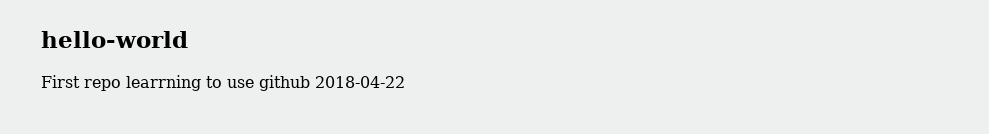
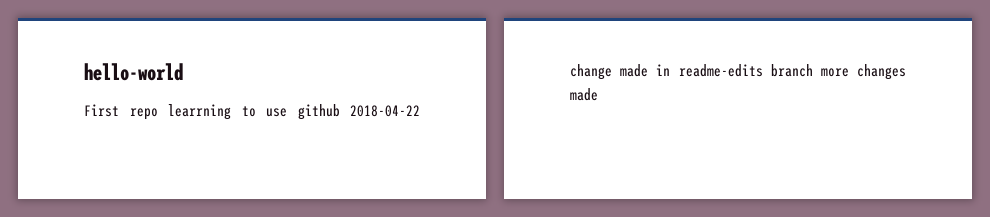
- First repo learrning to use github 2018-04-22
+ First repo learrning to use github 2018-04-22 change made in readme-edits branch more changes made

